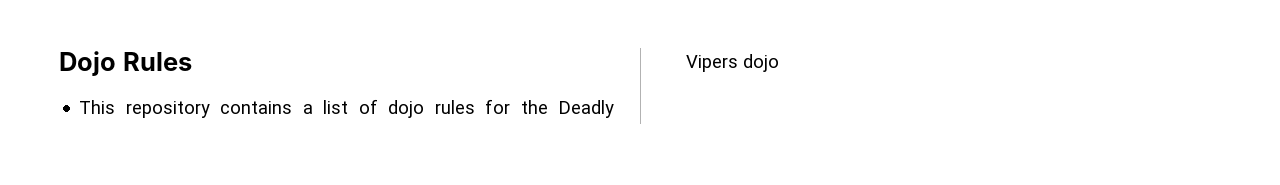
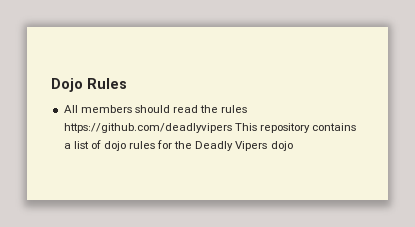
- This repository contains a list of dojo rules for the Deadly Vipers dojo
+ All members should read the rules https://github.com/deadlyvipers This repository contains a list of dojo rules for the Deadly Vipers dojo

